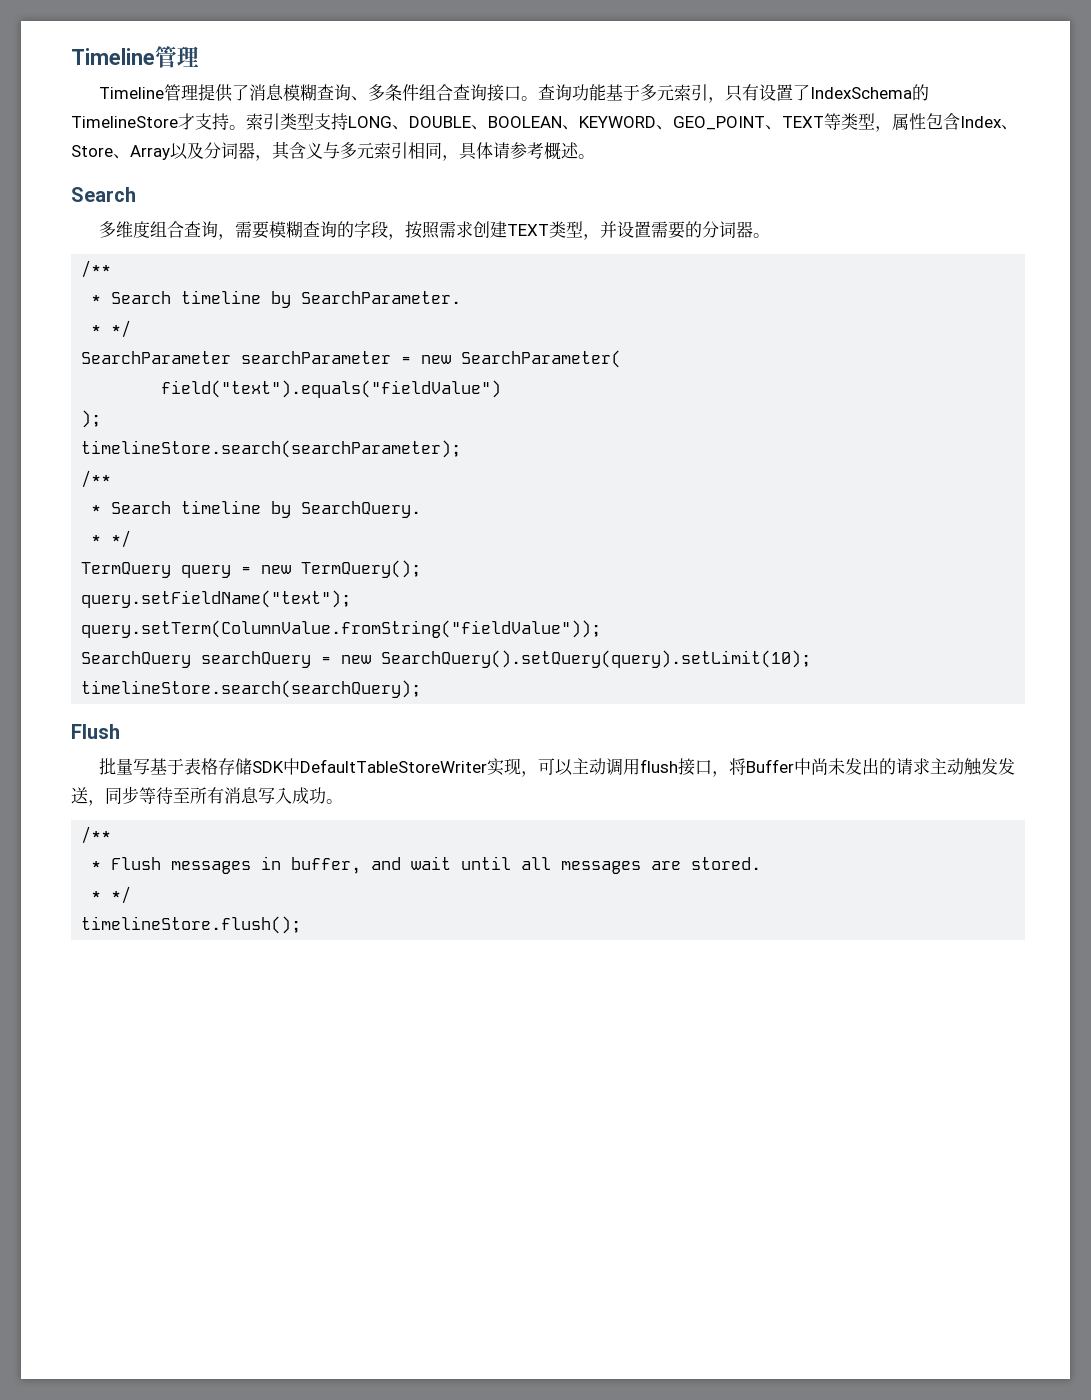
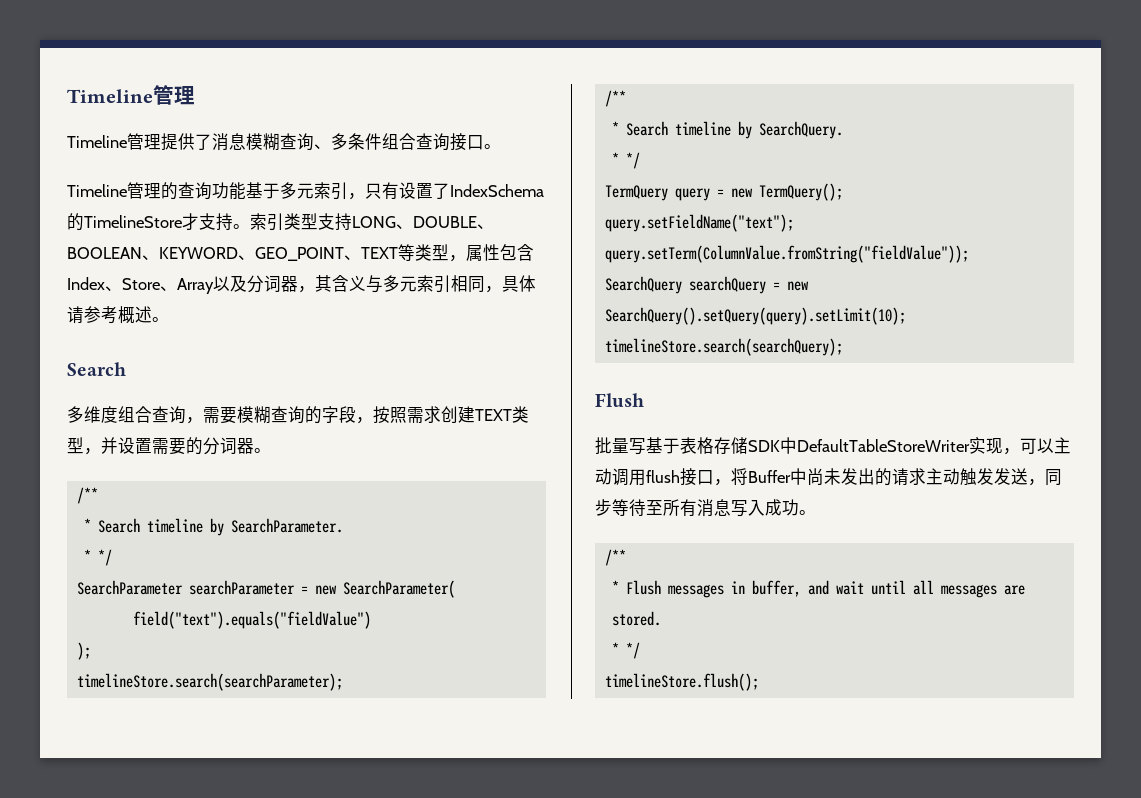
- Timeline管理提供了消息模糊查询、多条件组合查询接口。查询功能基于多元索引，只有设置了IndexSchema的TimelineStore才支持。
+ Timeline管理提供了消息模糊查询、多条件组合查询接口。
+ Timeline管理的查询功能基于多元索引，只有设置了IndexSchema的TimelineStore才支持。

